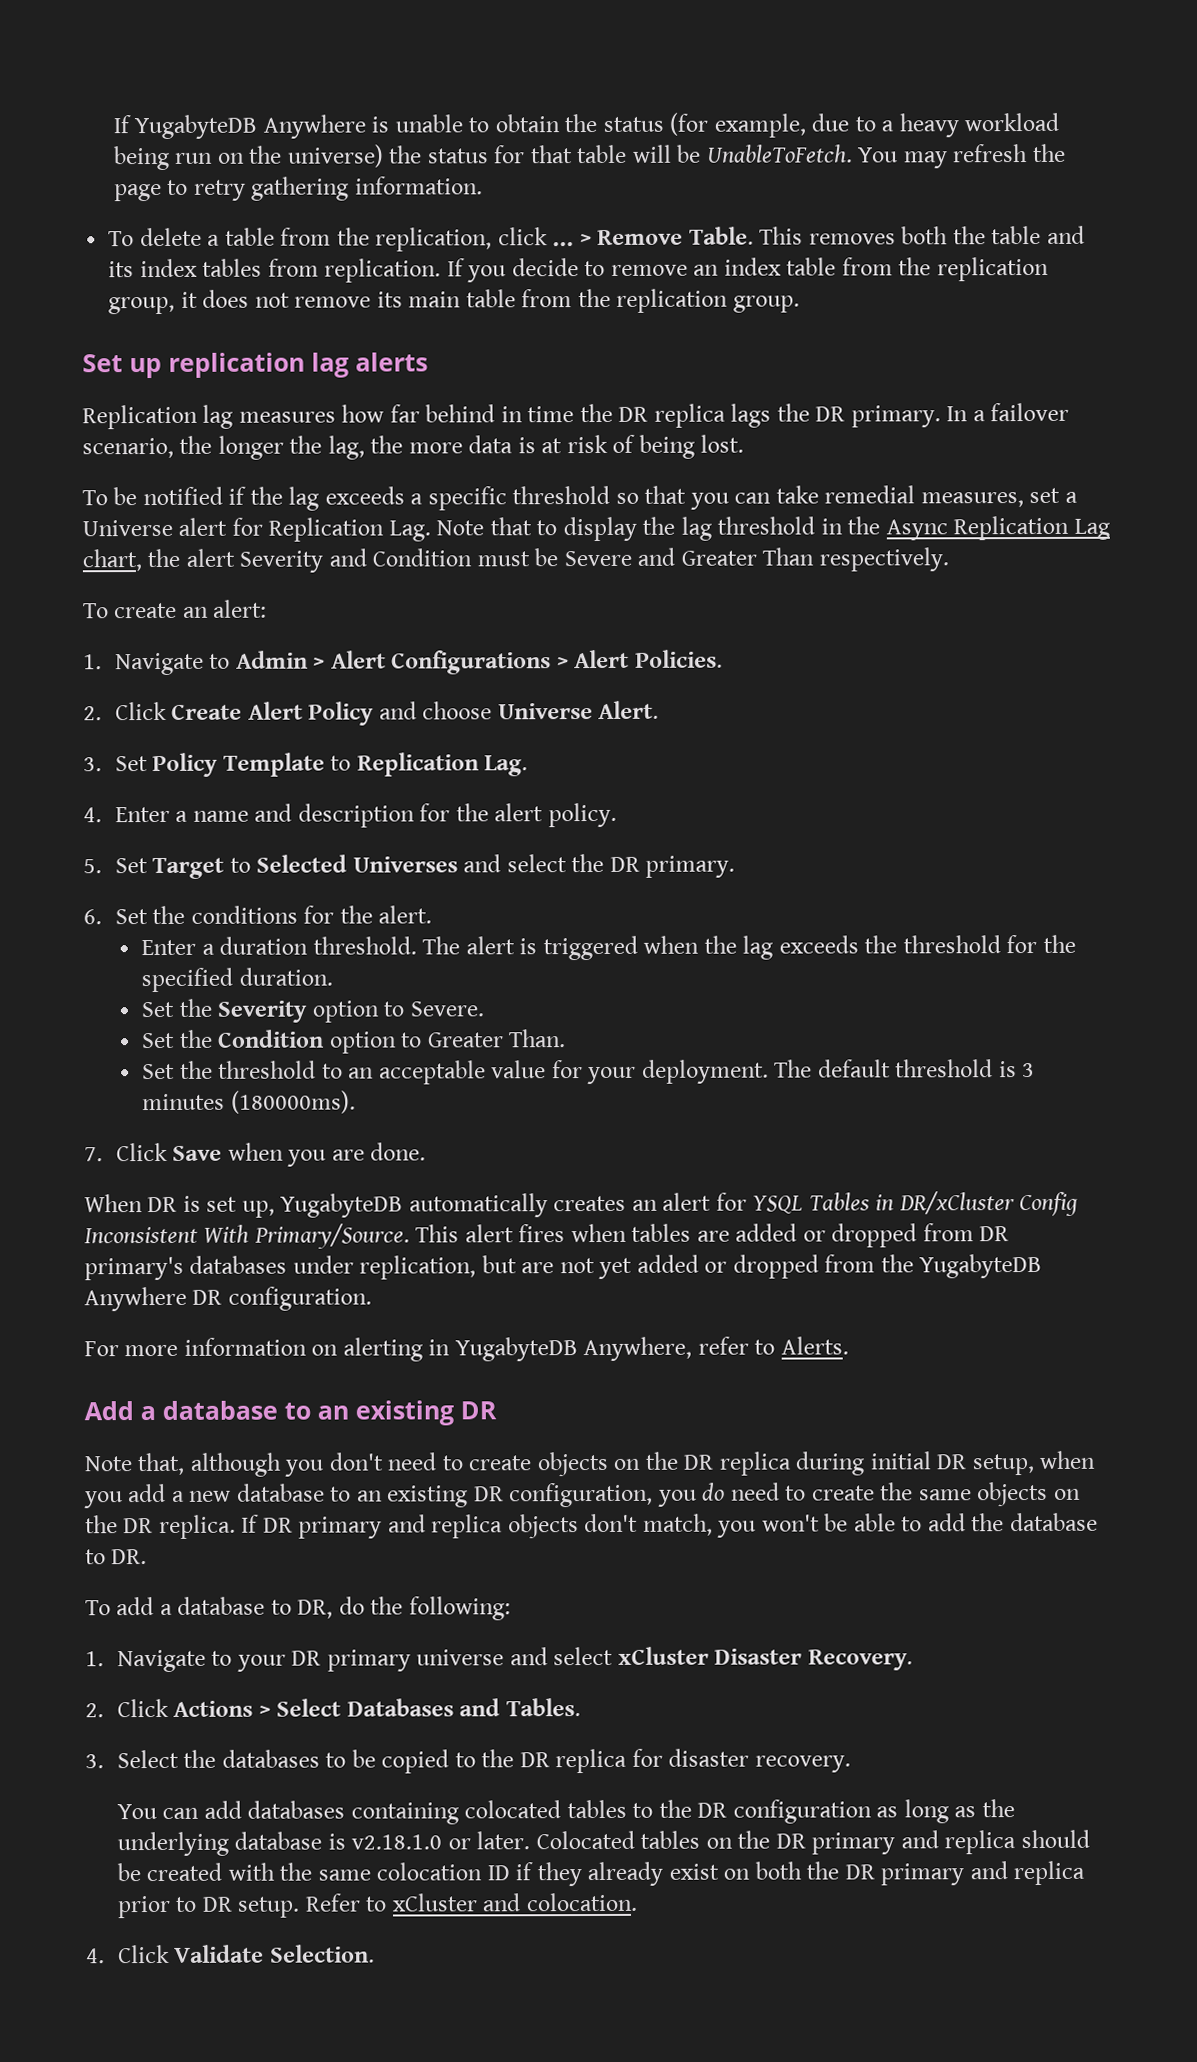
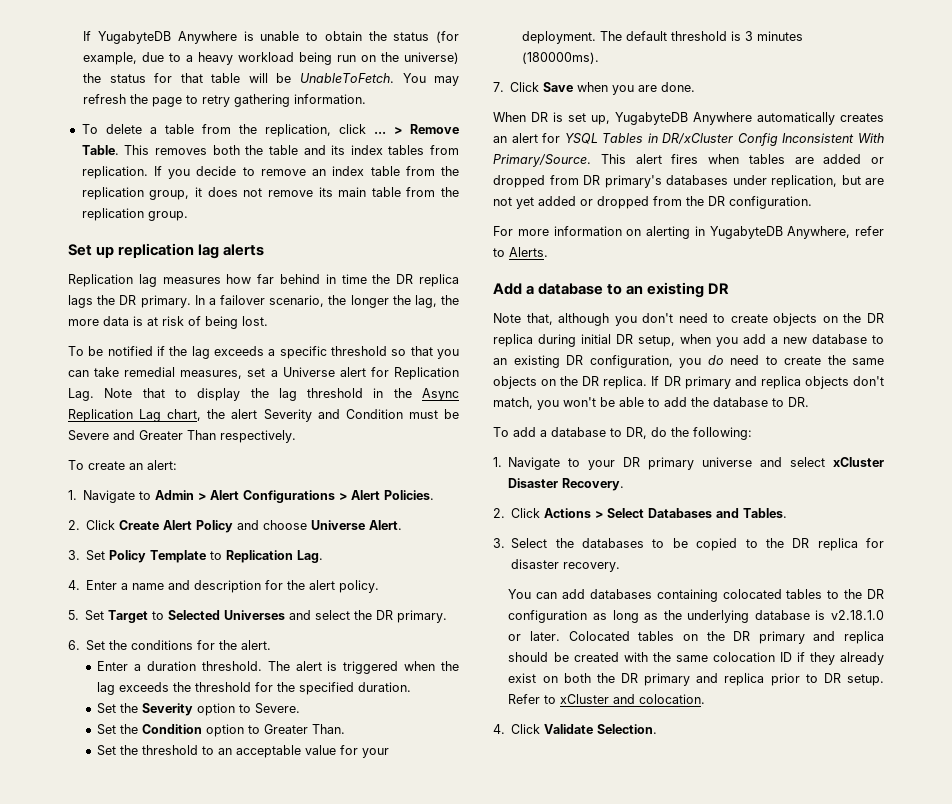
- When DR is set up, YugabyteDB automatically creates an alert for YSQL Tables in DR/xCluster Config Inconsistent With Primary/Source.
+ When DR is set up, YugabyteDB Anywhere automatically creates an alert for YSQL Tables in DR/xCluster Config Inconsistent With Primary/Source.
- This alert fires when tables are added or dropped from DR primary's databases under replication, but are not yet added or dropped from the YugabyteDB Anywhere DR configuration.
+ This alert fires when tables are added or dropped from DR primary's databases under replication, but are not yet added or dropped from the DR configuration.

